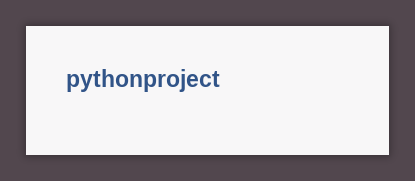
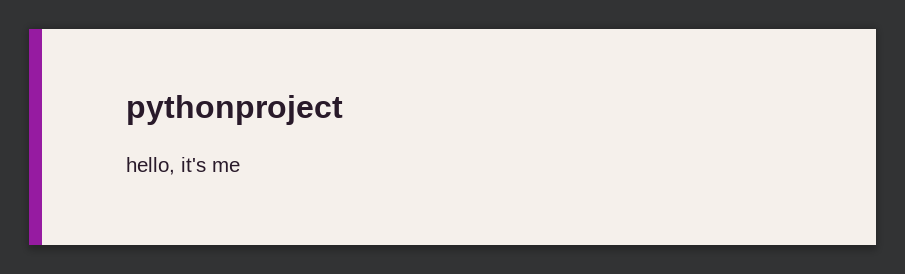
+ hello, it's me

